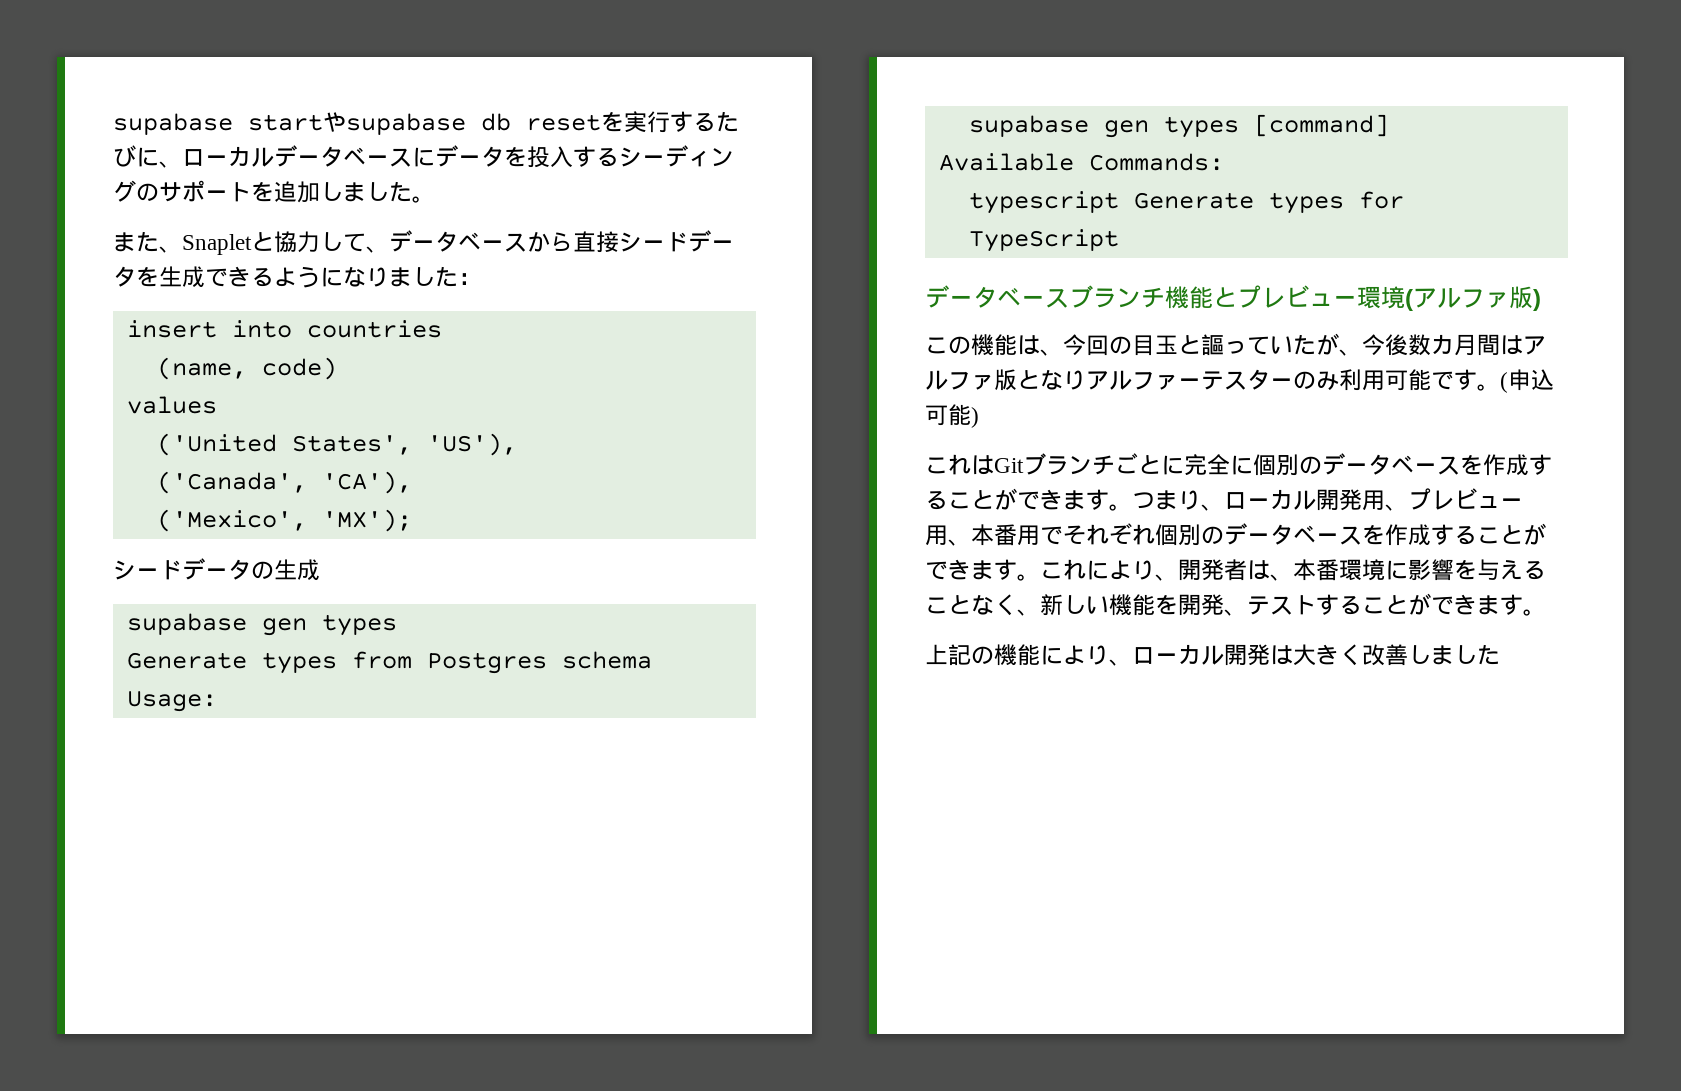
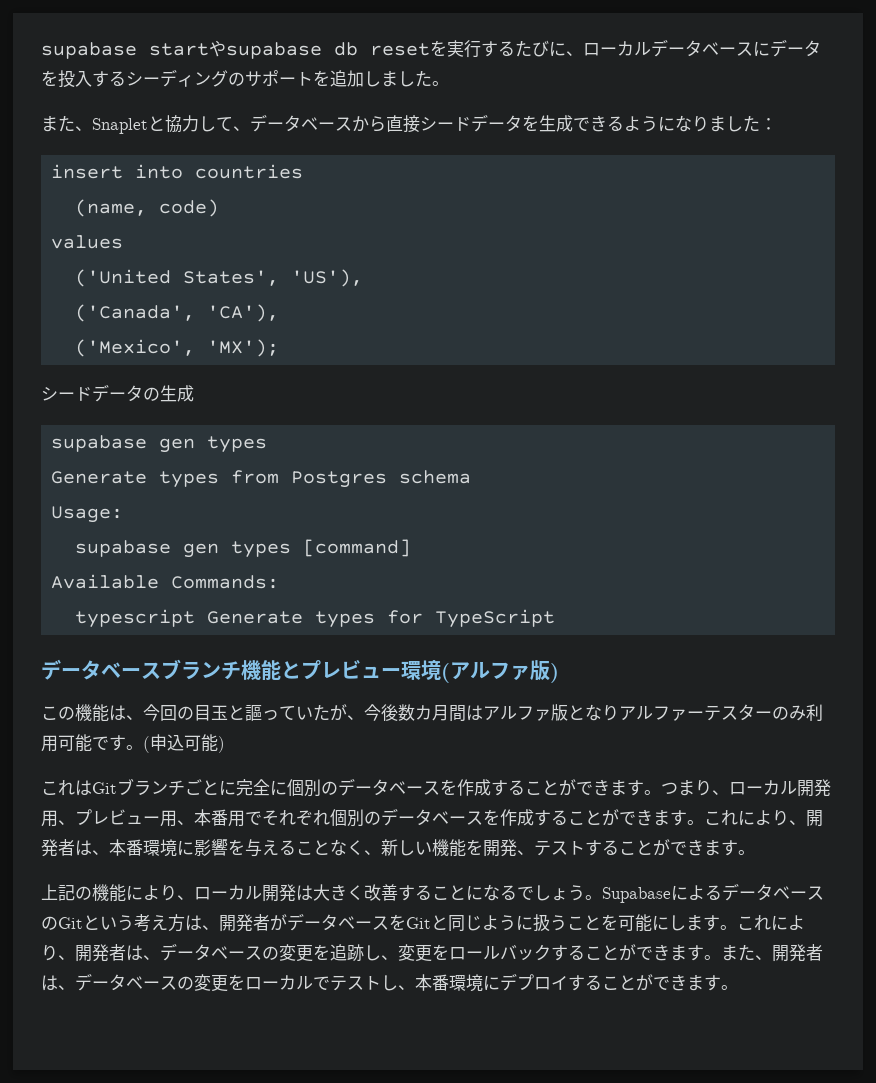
- 上記の機能により、ローカル開発は大きく改善しました
+ 上記の機能により、ローカル開発は大きく改善することになるでしょう。SupabaseによるデータベースのGitという考え方は、開発者がデータベースをGitと同じように扱うことを可能にします。これにより、開発者は、データベースの変更を追跡し、変更をロールバックすることができます。また、開発者は、データベースの変更をローカルでテストし、本番環境にデプロイすることができます。

